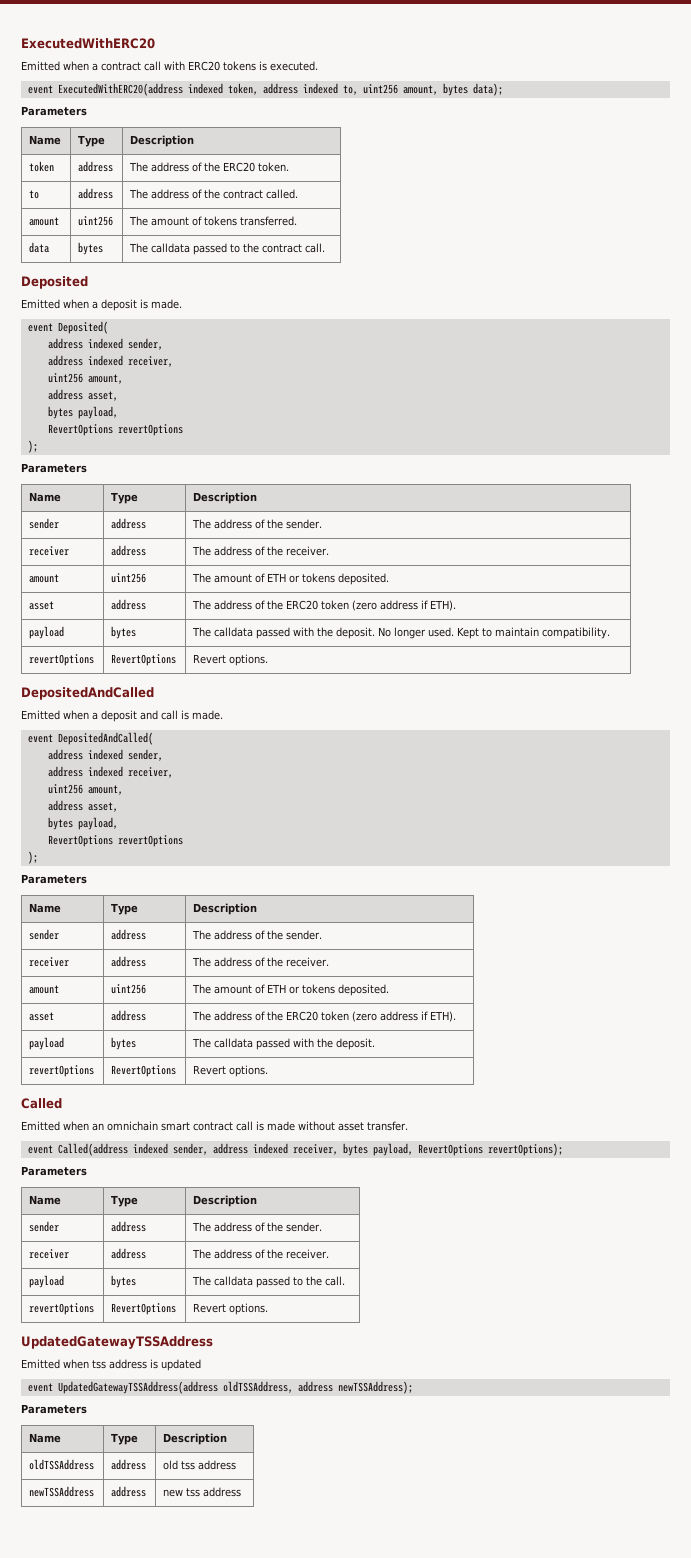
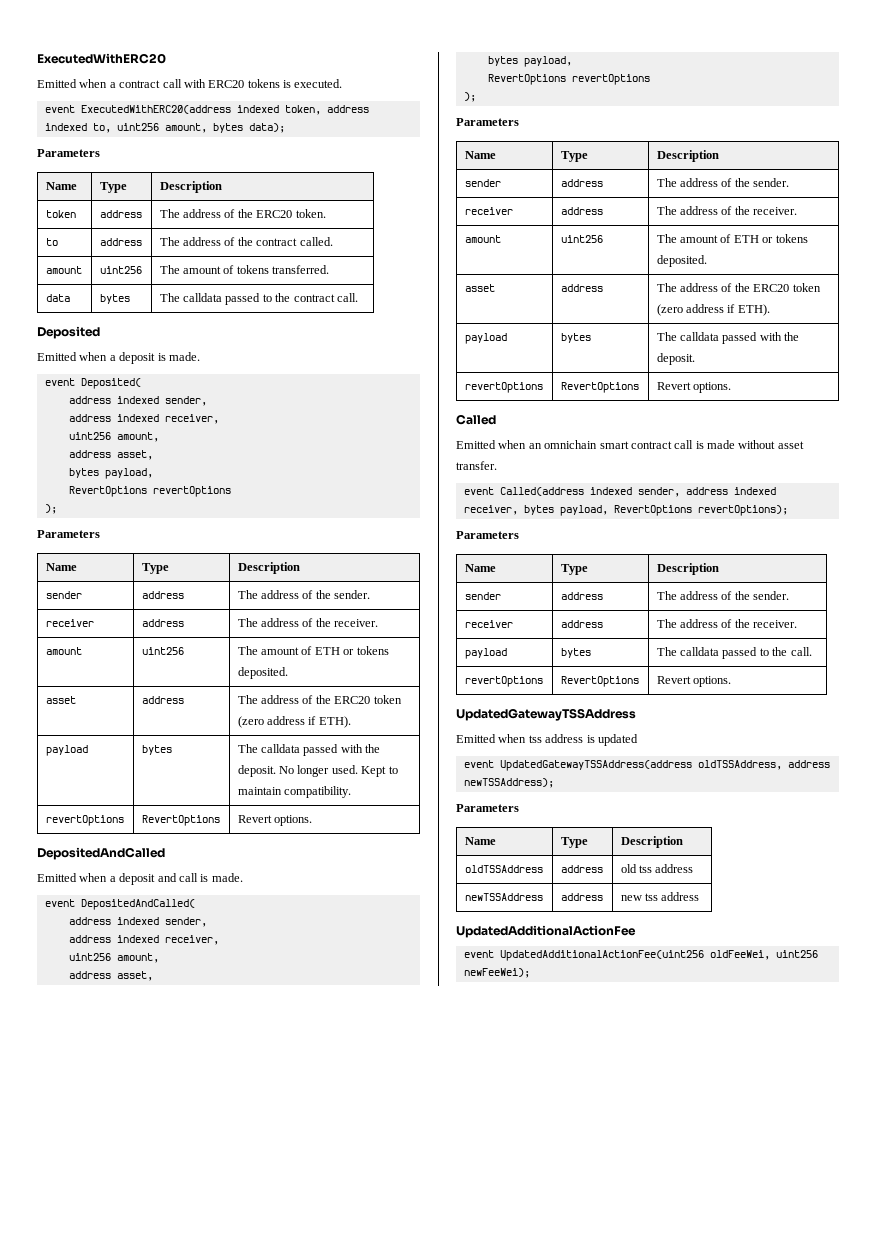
+ UpdatedAdditionalActionFee
+ event UpdatedAdditionalActionFee(uint256 oldFeeWei, uint256 newFeeWei);

